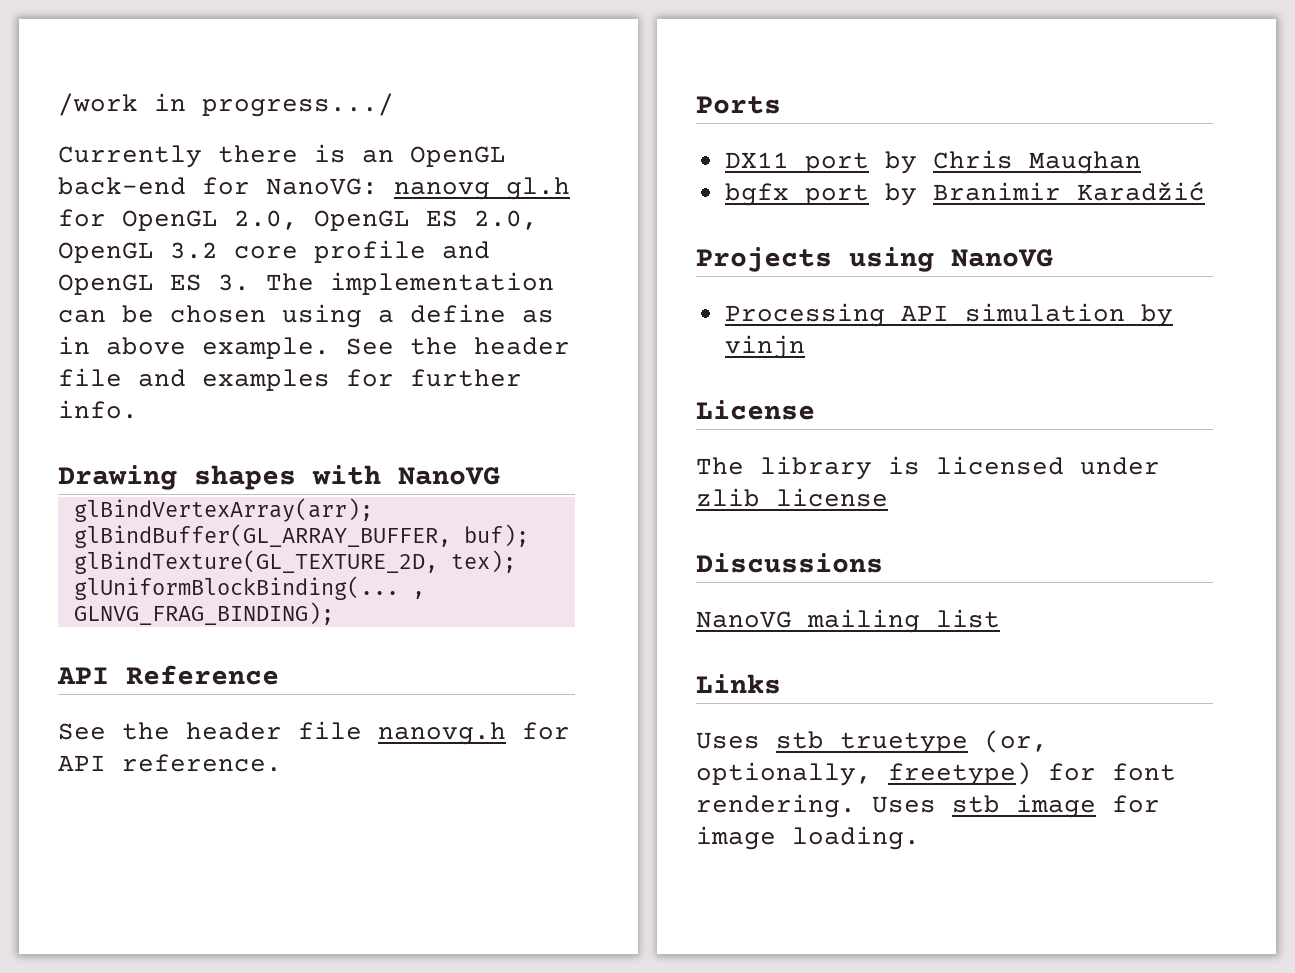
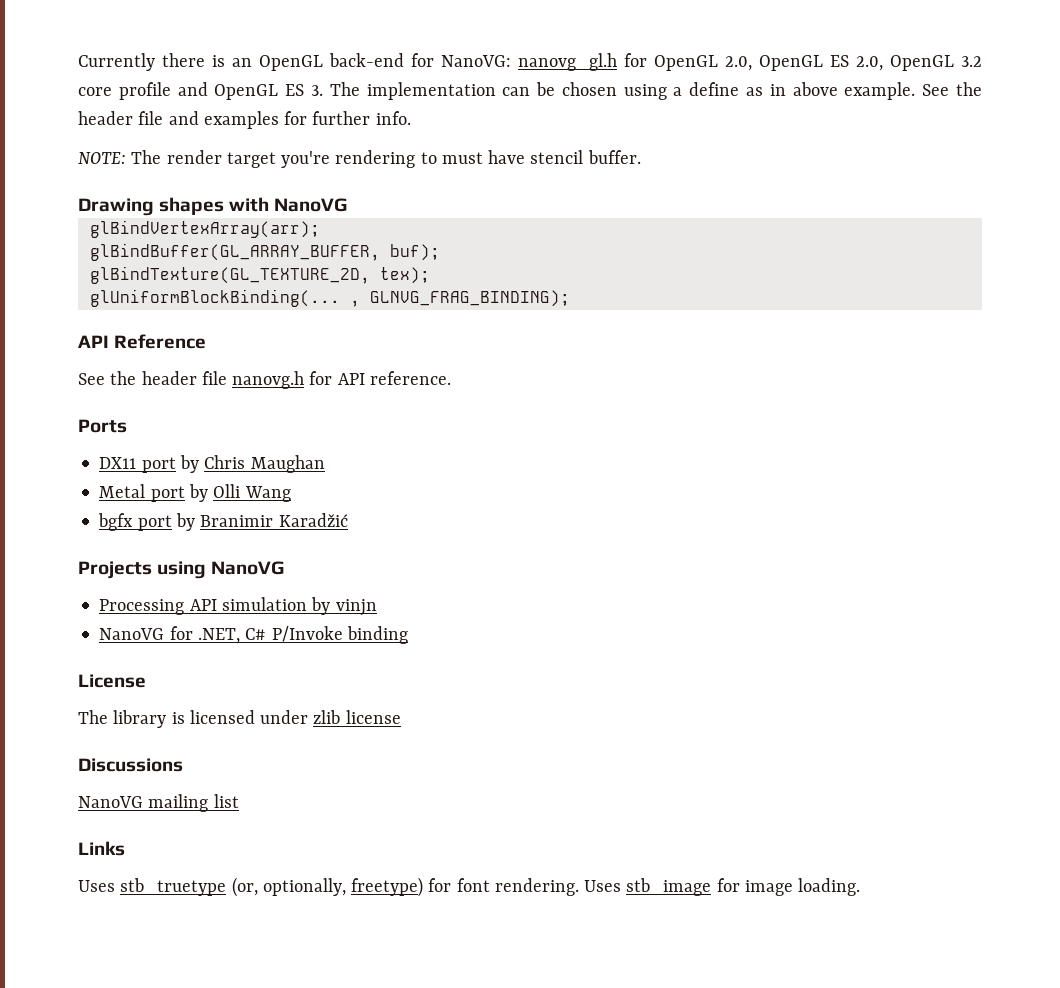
- /work in progress.../
+ NOTE: The render target you're rendering to must have stencil buffer.
+ Metal port by Olli Wang
+ NanoVG for .NET, C# P/Invoke binding

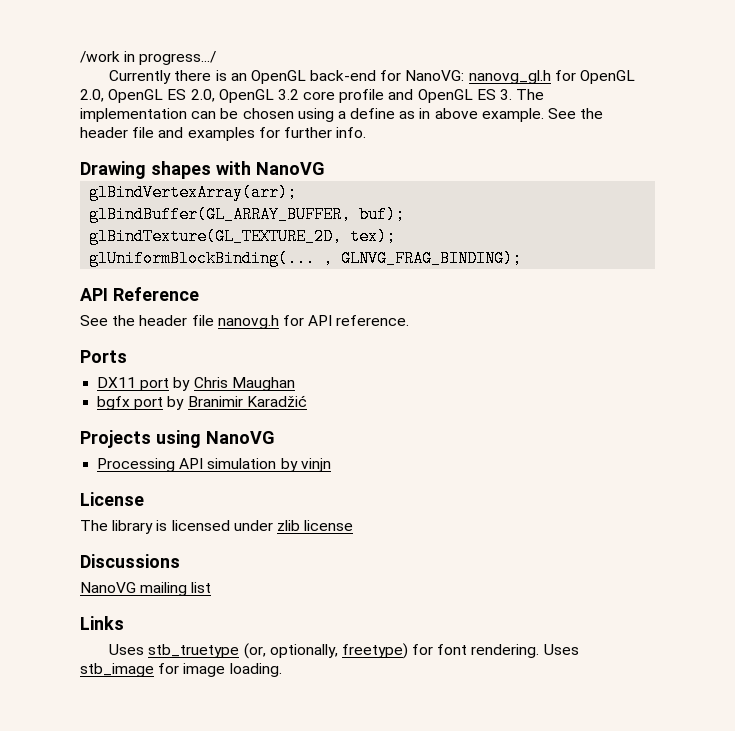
+ /work in progress.../
- NOTE: The render target you're rendering to must have stencil buffer.
- Metal port by Olli Wang
- NanoVG for .NET, C# P/Invoke binding

